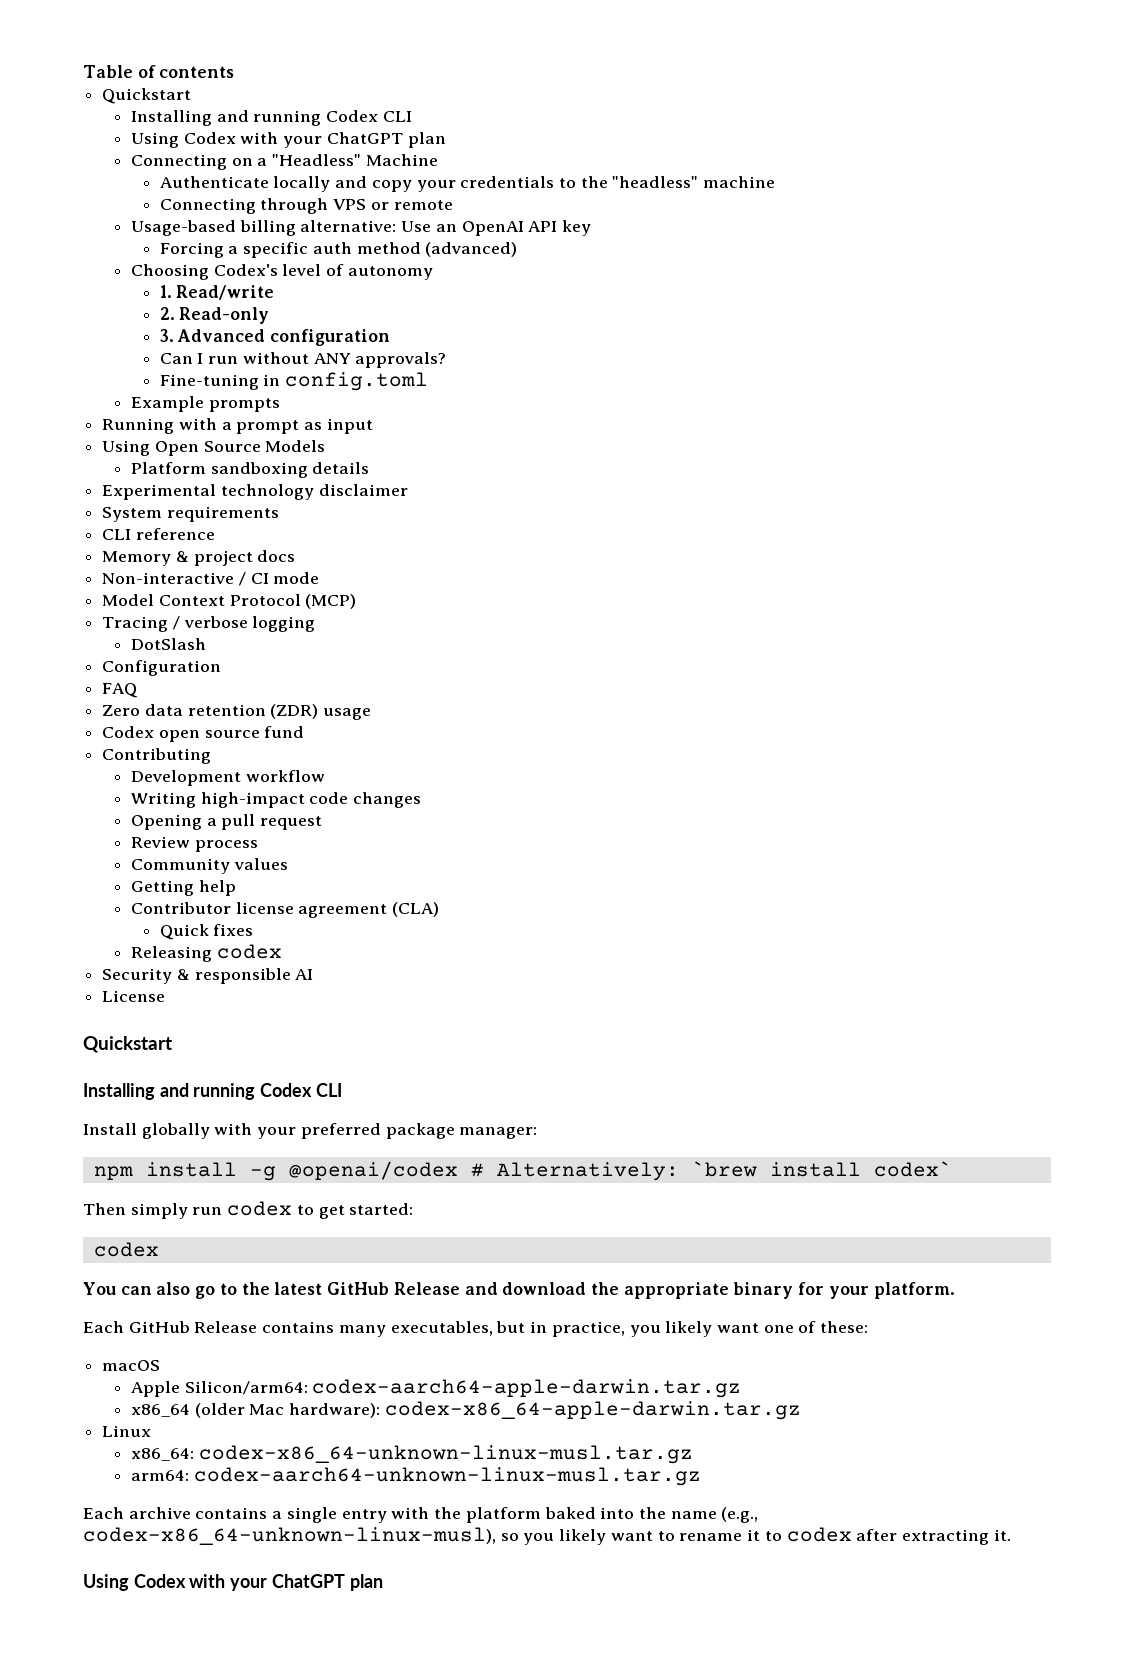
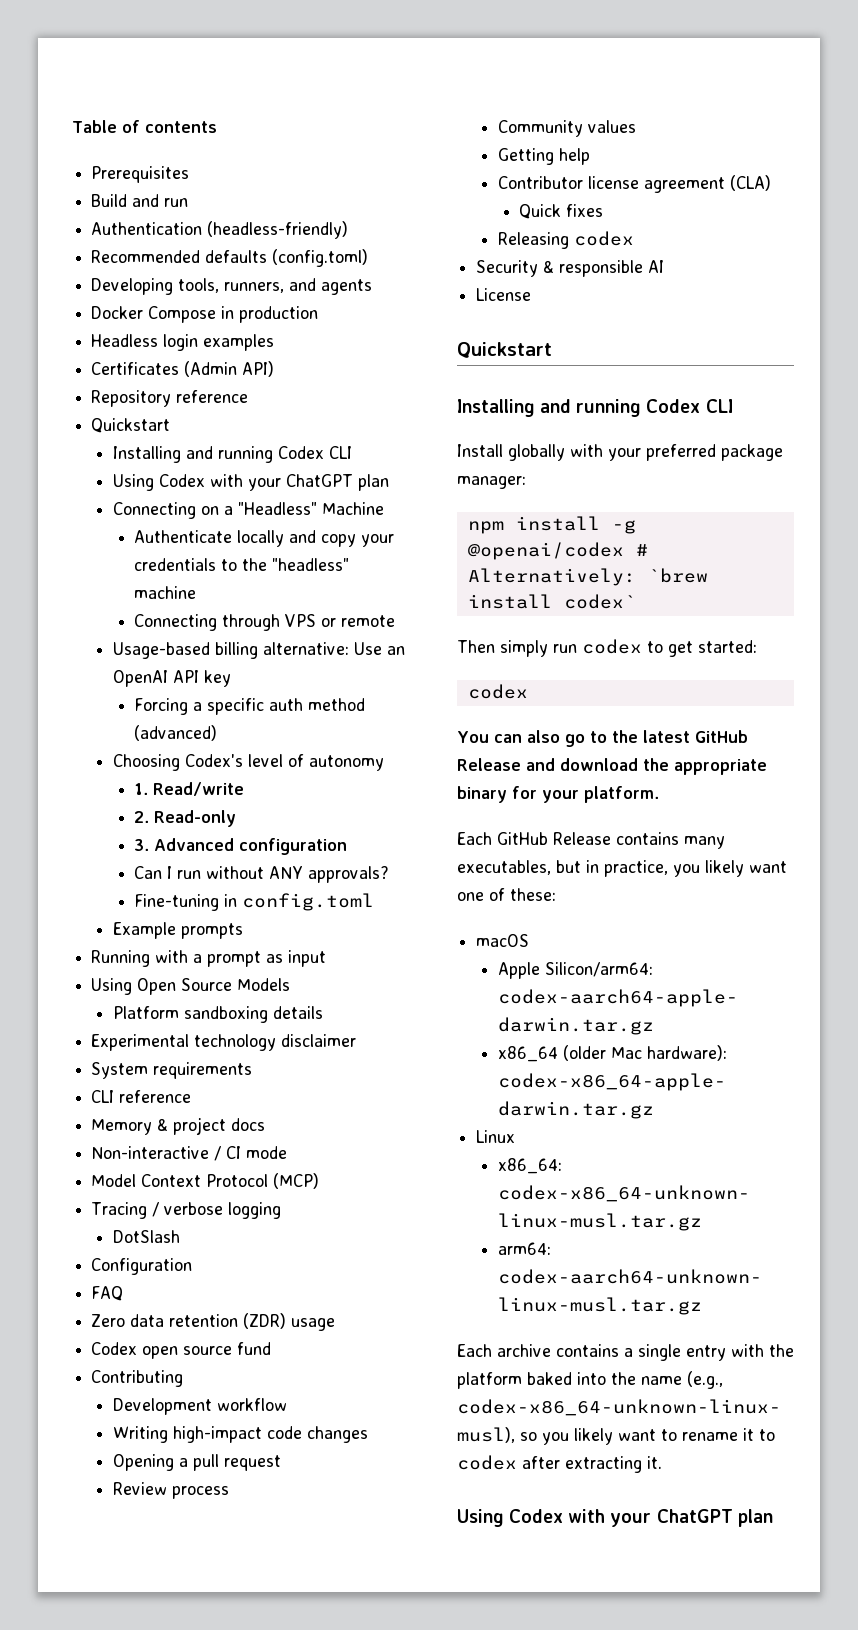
+ Prerequisites
+ Build and run
+ Authentication (headless-friendly)
+ Recommended defaults (config.toml)
+ Developing tools, runners, and agents
+ Docker Compose in production
+ Headless login examples
+ Certificates (Admin API)
+ Repository reference

